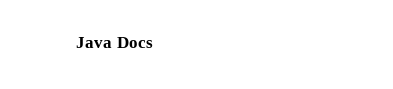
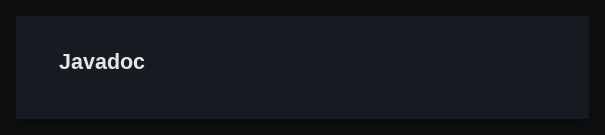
- Java Docs
+ Javadoc

